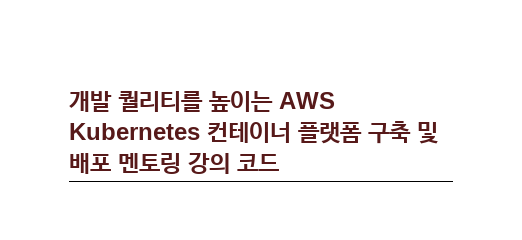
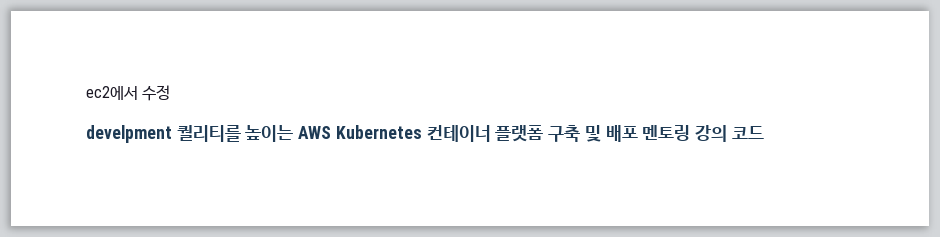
- 개발 퀄리티를 높이는 AWS Kubernetes 컨테이너 플랫폼 구축 및 배포 멘토링 강의 코드
+ ec2에서 수정
+ develpment 퀄리티를 높이는 AWS Kubernetes 컨테이너 플랫폼 구축 및 배포 멘토링 강의 코드

